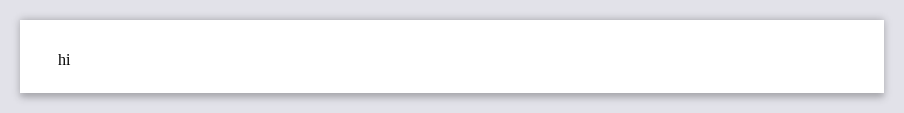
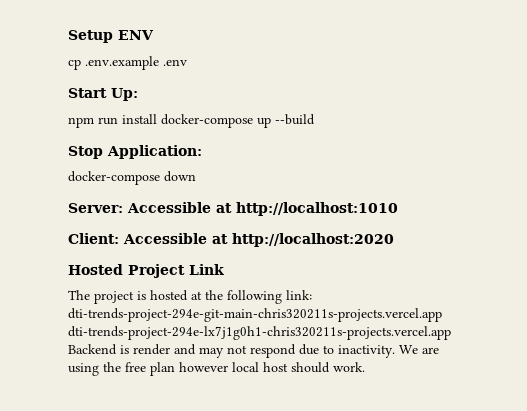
- hi
+ Setup ENV
+ cp .env.example .env
+ Start Up:
+ npm run install docker-compose up --build
+ Stop Application:
+ docker-compose down
+ Server: Accessible at http://localhost:1010
+ Client: Accessible at http://localhost:2020
+ Hosted Project Link
+ The project is hosted at the following link: dti-trends-project-294e-git-main-chris320211s-projects.vercel.app dti-trends-project-294e-lx7j1g0h1-chris320211s-projects.vercel.app Backend is render and may not respond due to inactivity. We are using the free plan however local host should work.

